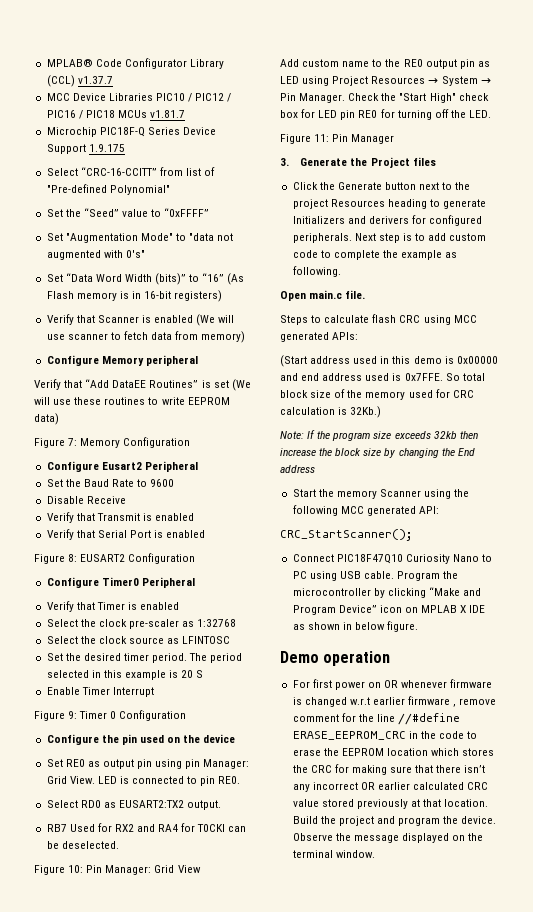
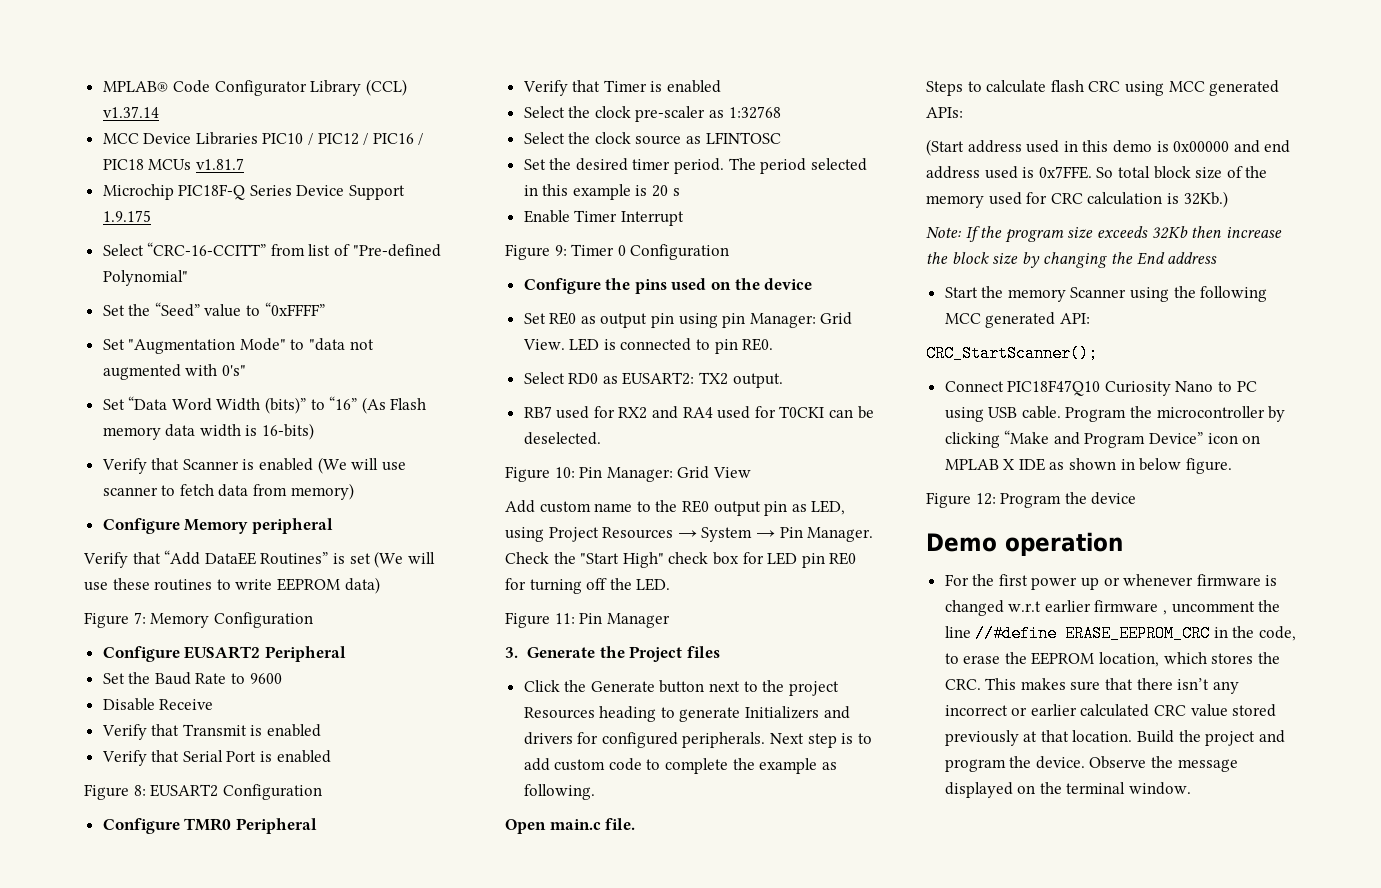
- MPLAB® Code Configurator Library (CCL) v1.37.7
+ MPLAB® Code Configurator Library (CCL) v1.37.14
- Set “Data Word Width (bits)” to “16” (As Flash memory is in 16-bit registers)
+ Set “Data Word Width (bits)” to “16” (As Flash memory data width is 16-bits)
- Configure Eusart2 Peripheral
+ Configure EUSART2 Peripheral
- Configure Timer0 Peripheral
+ Configure TMR0 Peripheral
- The period selected in this example is 20 S
+ The period selected in this example is 20 s
- Configure the pin used on the device
+ Configure the pins used on the device
- Select RD0 as EUSART2:TX2 output.
+ Select RD0 as EUSART2: TX2 output.
- RB7 Used for RX2 and RA4 for T0CKI can be deselected.
+ RB7 used for RX2 and RA4 used for T0CKI can be deselected.
- Add custom name to the RE0 output pin as LED using Project Resources → System → Pin Manager.
+ Add custom name to the RE0 output pin as LED, using Project Resources → System → Pin Manager.
- Click the Generate button next to the project Resources heading to generate Initializers and derivers for configured peripherals.
+ Click the Generate button next to the project Resources heading to generate Initializers and drivers for configured peripherals.
- Note: If the program size exceeds 32kb then increase the block size by changing the End address
+ Note: If the program size exceeds 32Kb then increase the block size by changing the End address
+ Figure 12: Program the device
- For first power on OR whenever firmware is changed w.r.t earlier firmware , remove comment for the line //#define ERASE_EEPROM_CRC in the code to erase the EEPROM location which stores the CRC for making sure that there isn’t any incorrect OR earlier calculated CRC value stored previously at that location.
+ For the first power up or whenever firmware is changed w.r.t earlier firmware , uncomment the line //#define ERASE_EEPROM_CRC in the code, to erase the EEPROM location, which stores the CRC. This makes sure that there isn’t any incorrect or earlier calculated CRC value stored previously at that location.

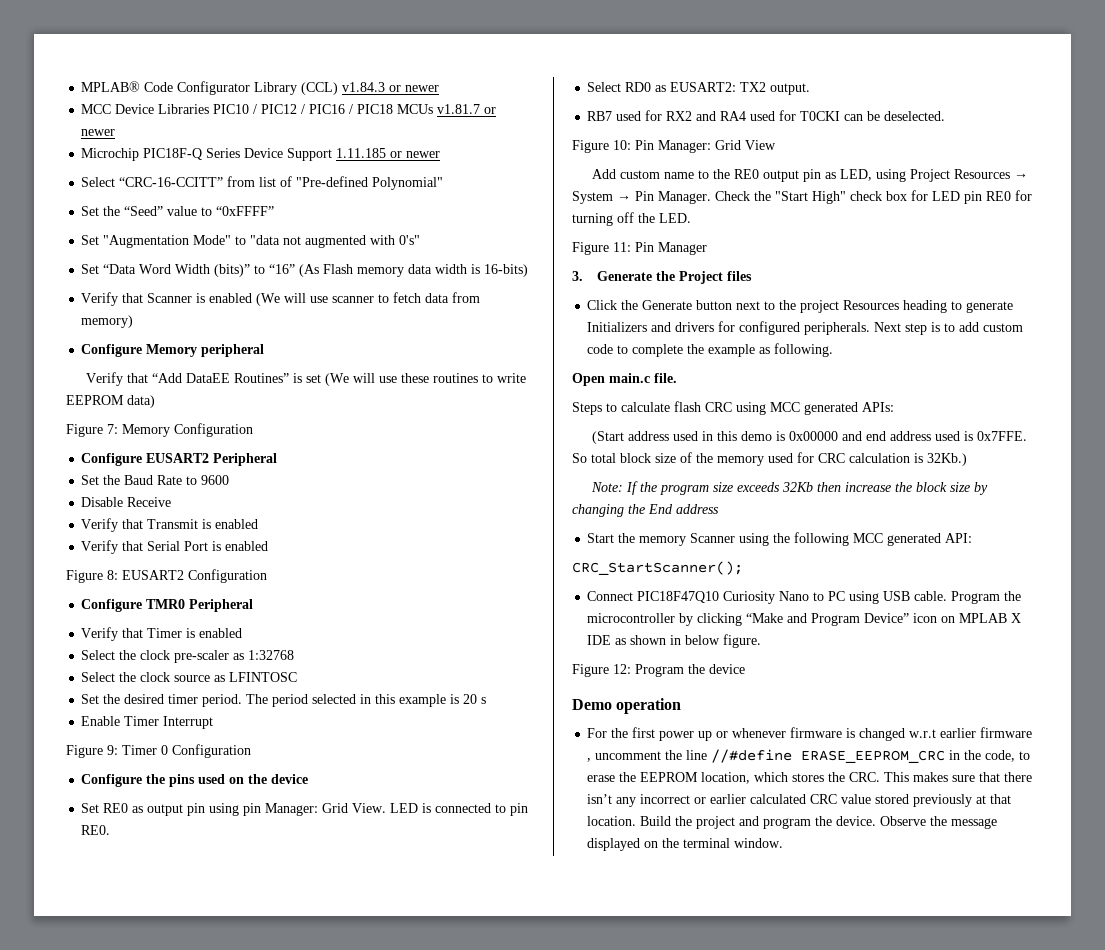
- MPLAB® Code Configurator Library (CCL) v1.37.14
+ MPLAB® Code Configurator Library (CCL) v1.84.3 or newer
- MCC Device Libraries PIC10 / PIC12 / PIC16 / PIC18 MCUs v1.81.7
+ MCC Device Libraries PIC10 / PIC12 / PIC16 / PIC18 MCUs v1.81.7 or newer
- Microchip PIC18F-Q Series Device Support 1.9.175
+ Microchip PIC18F-Q Series Device Support 1.11.185 or newer

